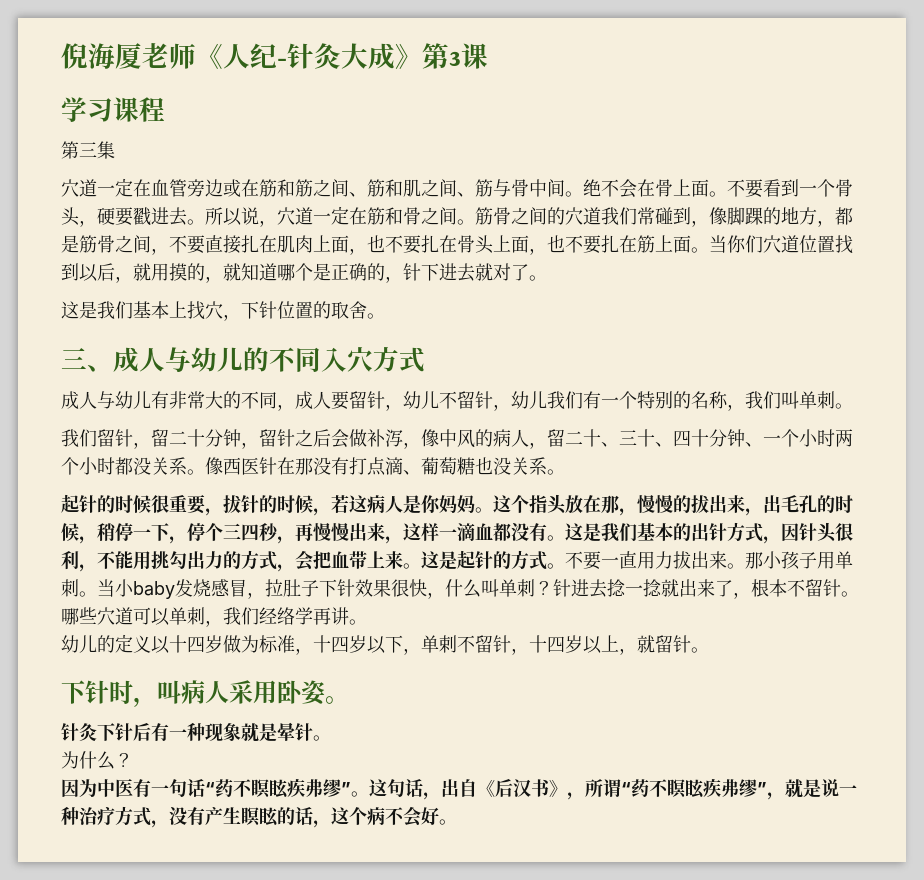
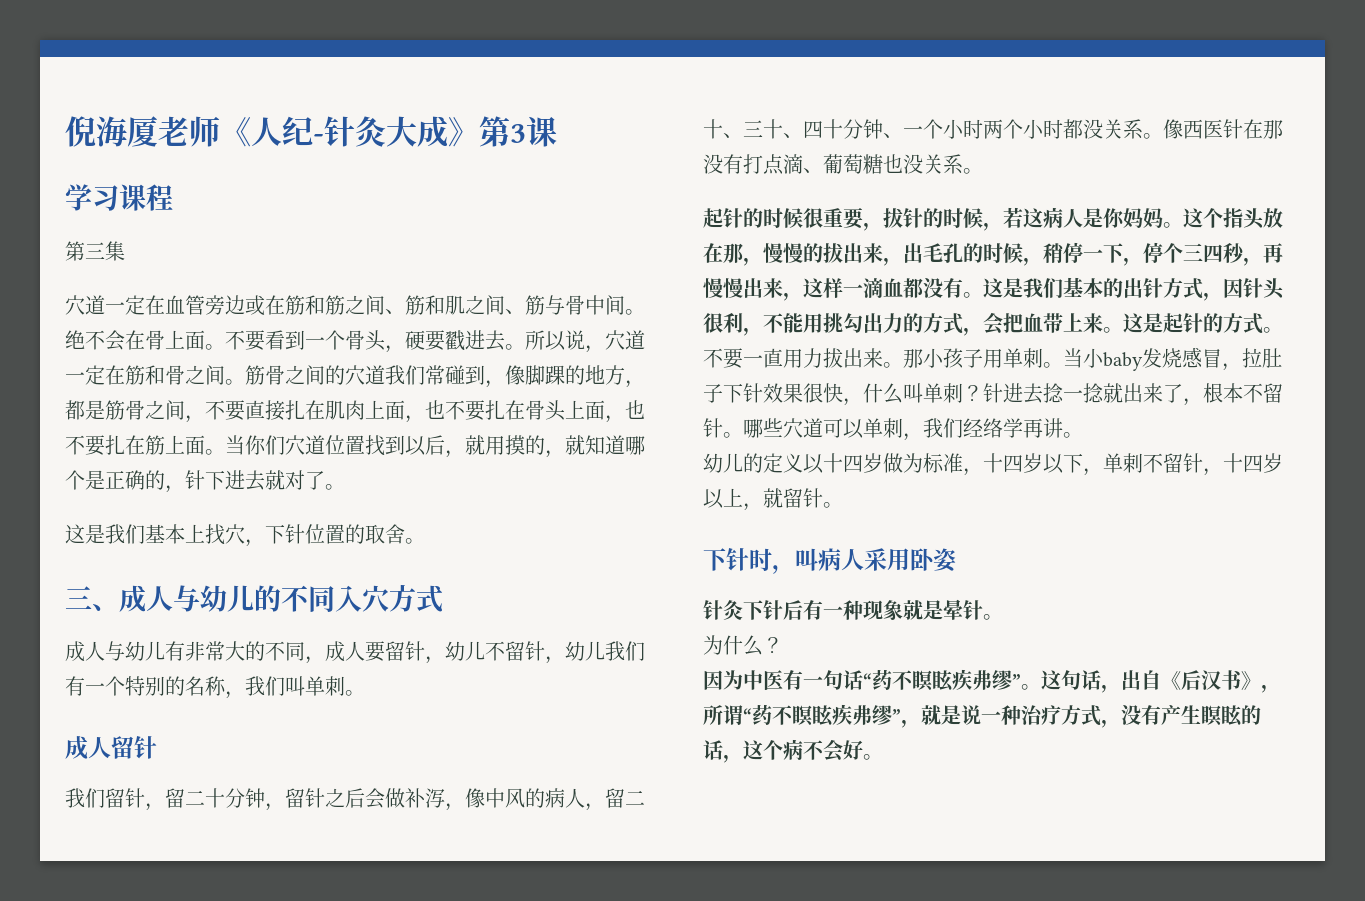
+ 成人留针
- 下针时，叫病人采用卧姿。
+ 下针时，叫病人采用卧姿

